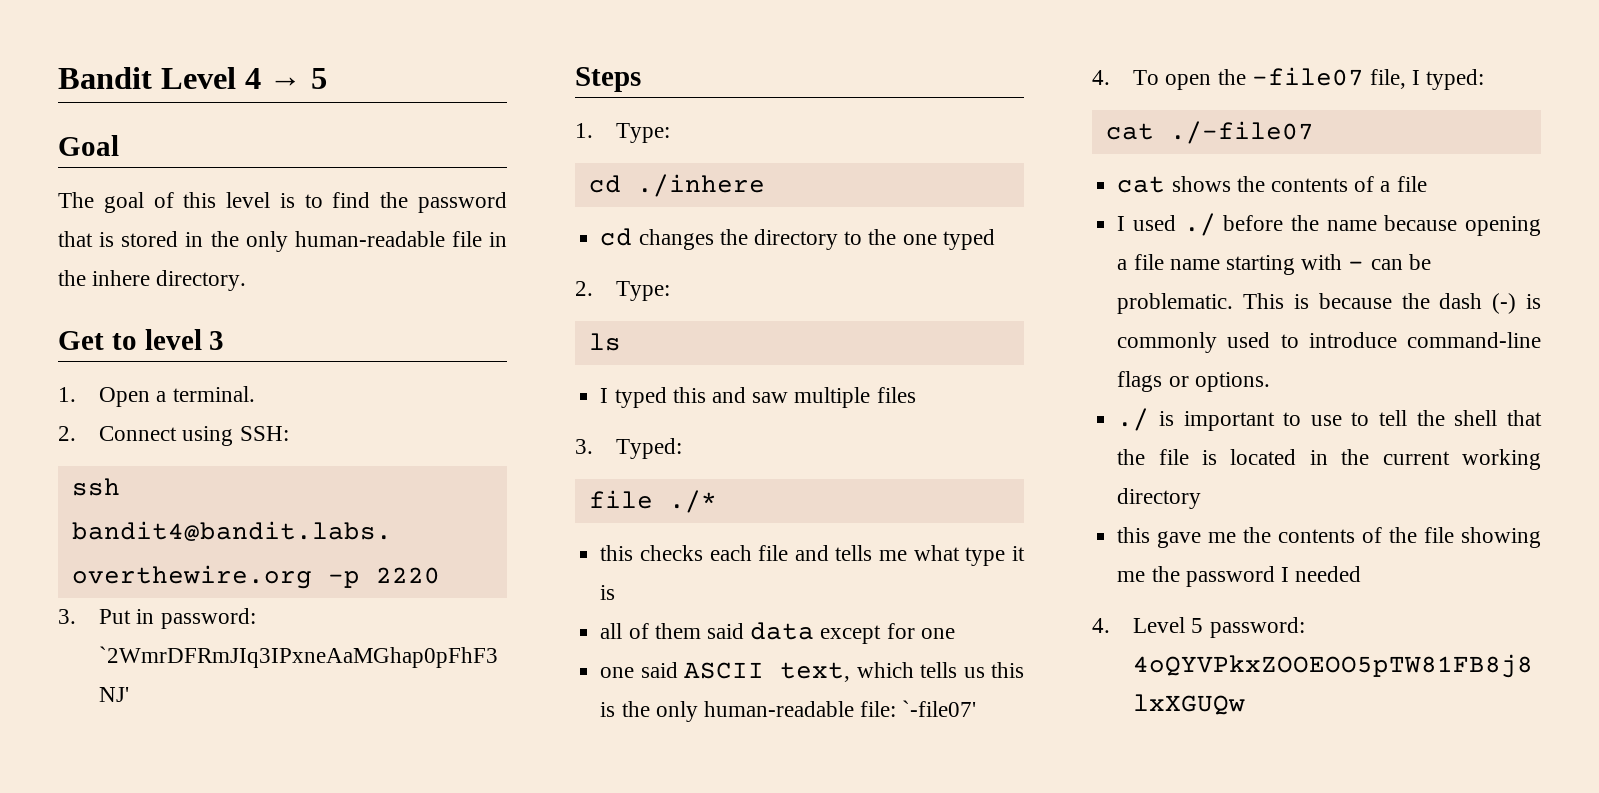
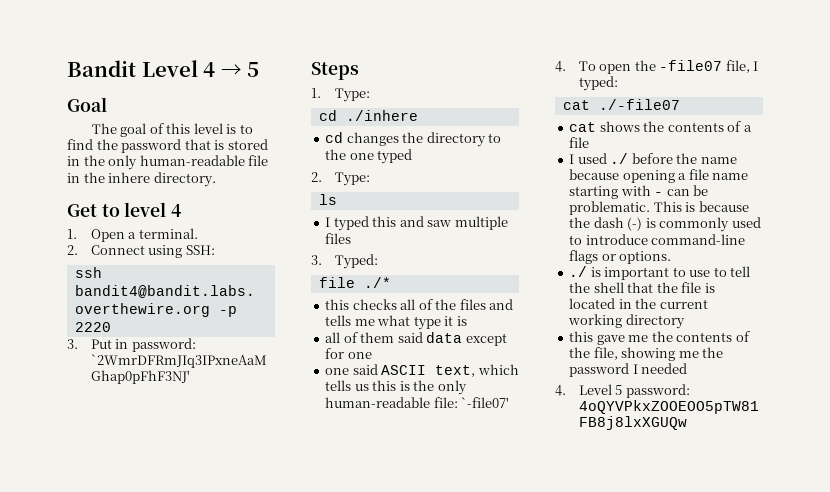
- Get to level 3
+ Get to level 4
- this checks each file and tells me what type it is
+ this checks all of the files and tells me what type it is
- this gave me the contents of the file showing me the password I needed
+ this gave me the contents of the file, showing me the password I needed

